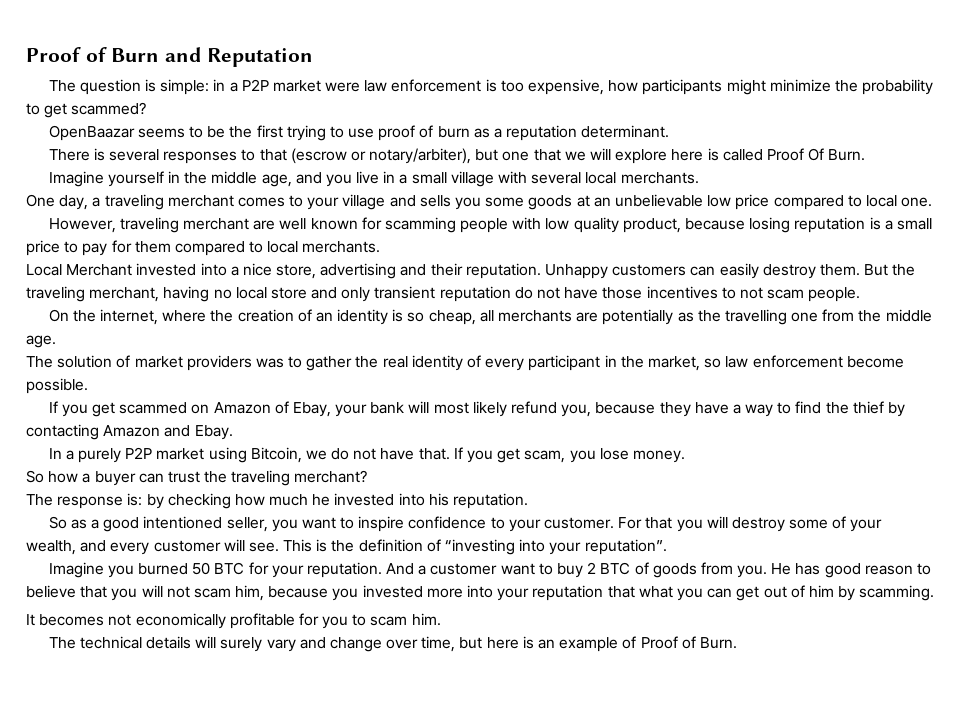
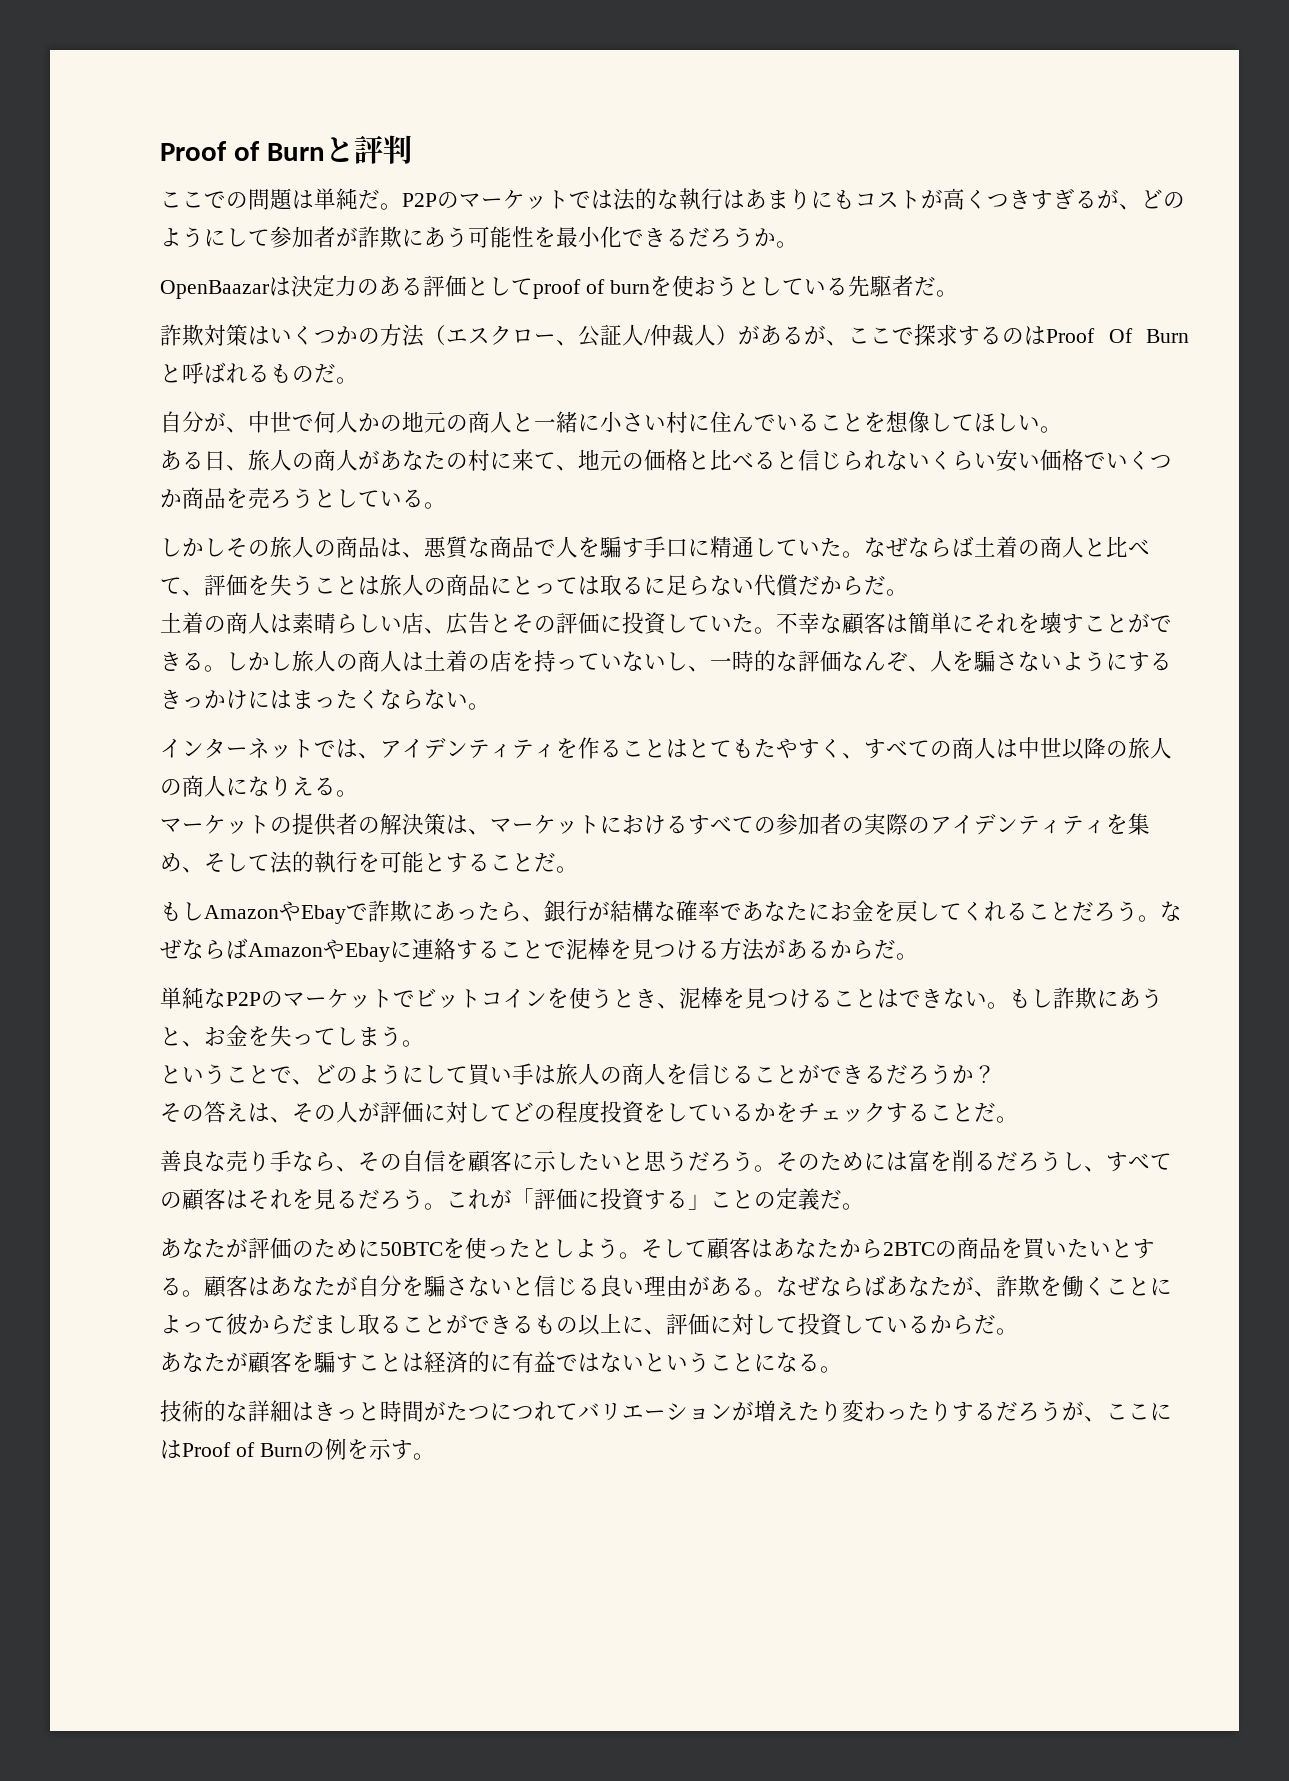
- Proof of Burn and Reputation
- The question is simple: in a P2P market were law enforcement is too expensive, how participants might minimize the probability to get scammed?
- OpenBaazar seems to be the first trying to use proof of burn as a reputation determinant.
- There is several responses to that (escrow or notary/arbiter), but one that we will explore here is called Proof Of Burn.
- Imagine yourself in the middle age, and you live in a small village with several local merchants.
- One day, a traveling merchant comes to your village and sells you some goods at an unbelievable low price compared to local one.
- However, traveling merchant are well known for scamming people with low quality product, because losing reputation is a small price to pay for them compared to local merchants.
- Local Merchant invested into a nice store, advertising and their reputation. Unhappy customers can easily destroy them. But the traveling merchant, having no local store and only transient reputation do not have those incentives to not scam people.
- On the internet, where the creation of an identity is so cheap, all merchants are potentially as the travelling one from the middle age.
- The solution of market providers was to gather the real identity of every participant in the market, so law enforcement become possible.
- If you get scammed on Amazon of Ebay, your bank will most likely refund you, because they have a way to find the thief by contacting Amazon and Ebay.
- In a purely P2P market using Bitcoin, we do not have that. If you get scam, you lose money.
- So how a buyer can trust the traveling merchant?
- The response is: by checking how much he invested into his reputation.
- So as a good intentioned seller, you want to inspire confidence to your customer. For that you will destroy some of your wealth, and every customer will see. This is the definition of “investing into your reputation”.
- Imagine you burned 50 BTC for your reputation. And a customer want to buy 2 BTC of goods from you. He has good reason to believe that you will not scam him, because you invested more into your reputation that what you can get out of him by scamming.
- It becomes not economically profitable for you to scam him.
- The technical details will surely vary and change over time, but here is an example of Proof of Burn.
+ Proof of Burnと評判
+ ここでの問題は単純だ。P2Pのマーケットでは法的な執行はあまりにもコストが高くつきすぎるが、どのようにして参加者が詐欺にあう可能性を最小化できるだろうか。
+ OpenBaazarは決定力のある評価としてproof of burnを使おうとしている先駆者だ。
+ 詐欺対策はいくつかの方法（エスクロー、公証人/仲裁人）があるが、ここで探求するのはProof Of Burnと呼ばれるものだ。
+ 自分が、中世で何人かの地元の商人と一緒に小さい村に住んでいることを想像してほしい。
+ ある日、旅人の商人があなたの村に来て、地元の価格と比べると信じられないくらい安い価格でいくつか商品を売ろうとしている。
+ しかしその旅人の商品は、悪質な商品で人を騙す手口に精通していた。なぜならば土着の商人と比べて、評価を失うことは旅人の商品にとっては取るに足らない代償だからだ。
+ 土着の商人は素晴らしい店、広告とその評価に投資していた。不幸な顧客は簡単にそれを壊すことができる。しかし旅人の商人は土着の店を持っていないし、一時的な評価なんぞ、人を騙さないようにするきっかけにはまったくならない。
+ インターネットでは、アイデンティティを作ることはとてもたやすく、すべての商人は中世以降の旅人の商人になりえる。
+ マーケットの提供者の解決策は、マーケットにおけるすべての参加者の実際のアイデンティティを集め、そして法的執行を可能とすることだ。
+ もしAmazonやEbayで詐欺にあったら、銀行が結構な確率であなたにお金を戻してくれることだろう。なぜならばAmazonやEbayに連絡することで泥棒を見つける方法があるからだ。
+ 単純なP2Pのマーケットでビットコインを使うとき、泥棒を見つけることはできない。もし詐欺にあうと、お金を失ってしまう。
+ ということで、どのようにして買い手は旅人の商人を信じることができるだろうか？
+ その答えは、その人が評価に対してどの程度投資をしているかをチェックすることだ。
+ 善良な売り手なら、その自信を顧客に示したいと思うだろう。そのためには富を削るだろうし、すべての顧客はそれを見るだろう。これが「評価に投資する」ことの定義だ。
+ あなたが評価のために50BTCを使ったとしよう。そして顧客はあなたから2BTCの商品を買いたいとする。顧客はあなたが自分を騙さないと信じる良い理由がある。なぜならばあなたが、詐欺を働くことによって彼からだまし取ることができるもの以上に、評価に対して投資しているからだ。
+ あなたが顧客を騙すことは経済的に有益ではないということになる。
+ 技術的な詳細はきっと時間がたつにつれてバリエーションが増えたり変わったりするだろうが、ここにはProof of Burnの例を示す。

